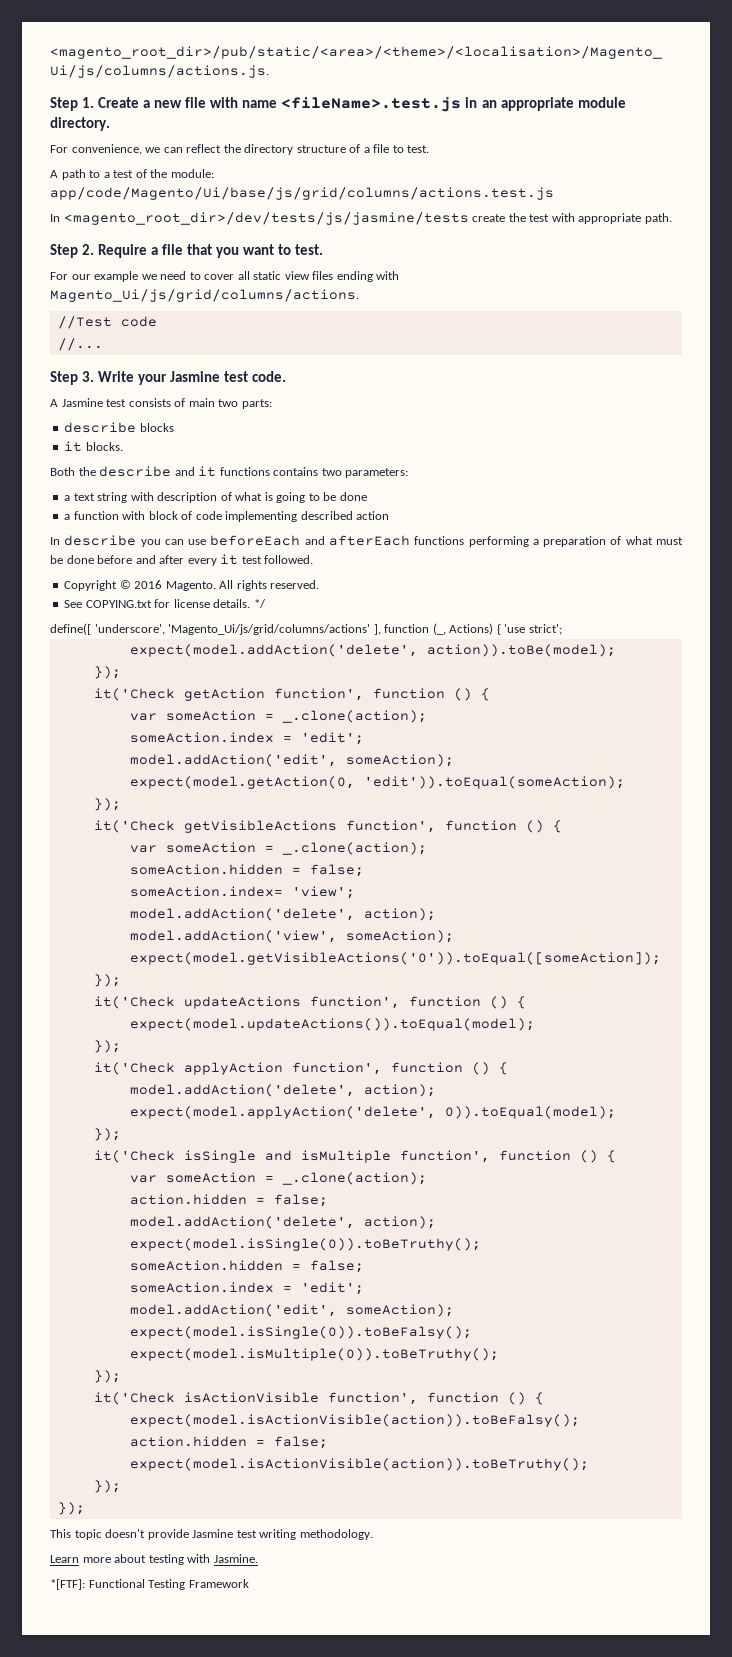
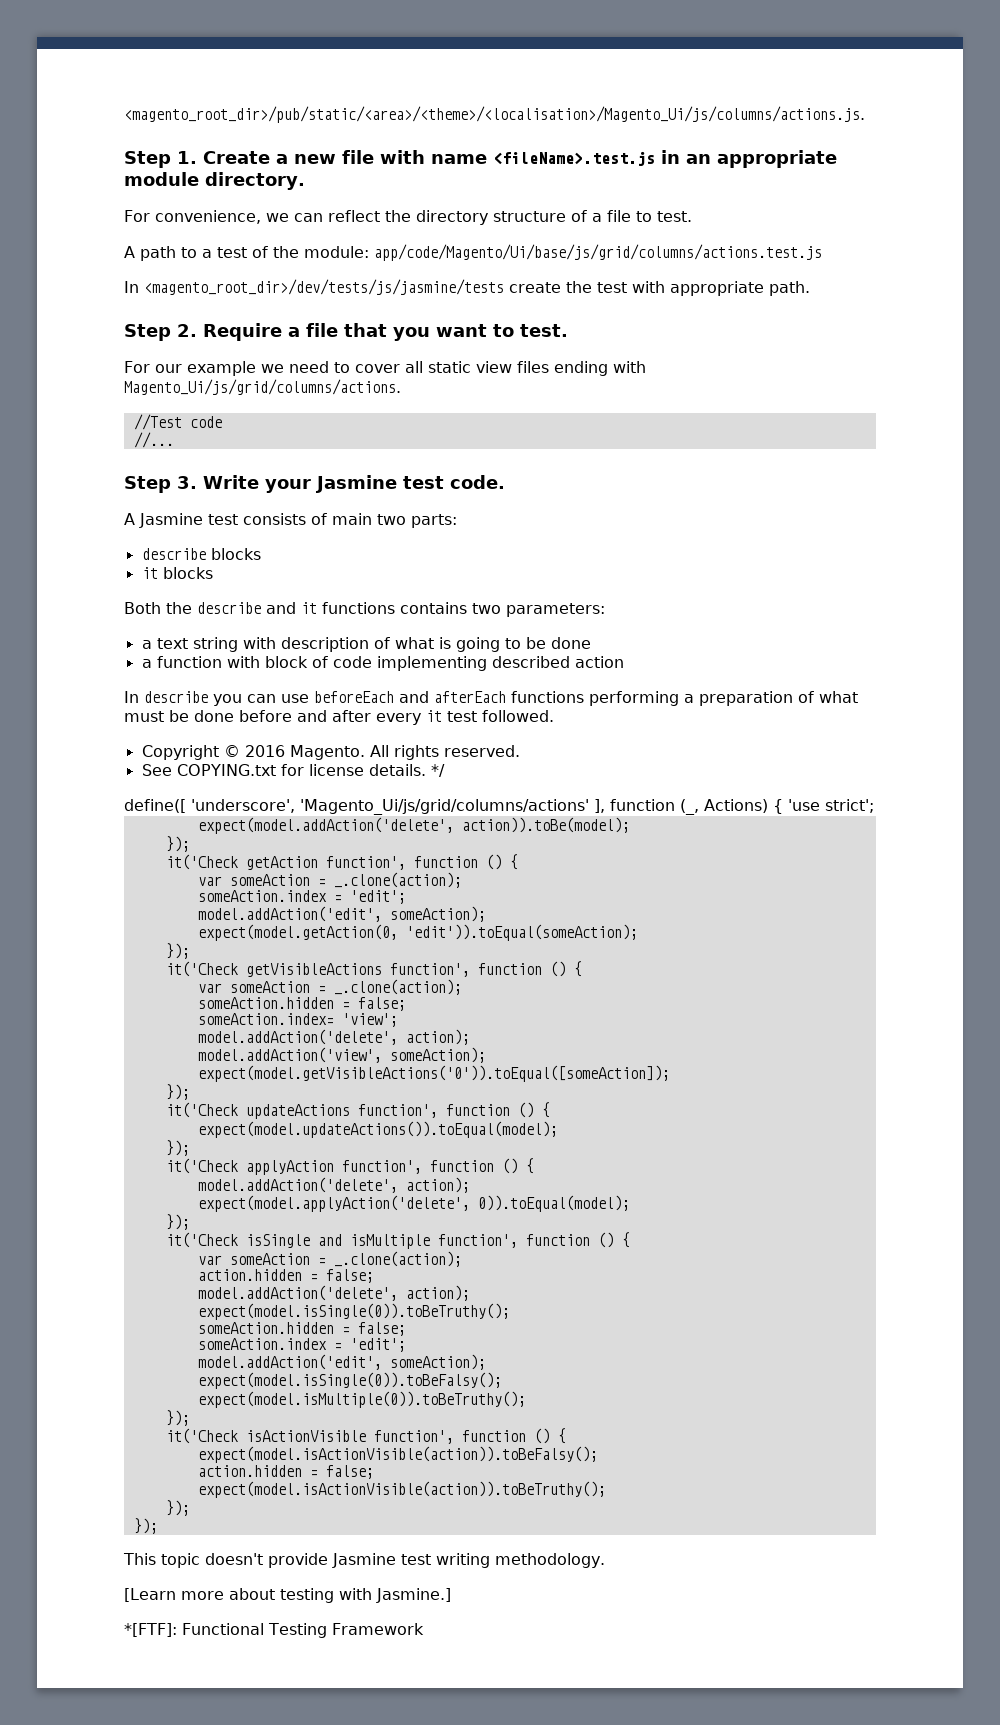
- it blocks.
+ it blocks
- Learn more about testing with Jasmine.
+ [Learn more about testing with Jasmine.]

